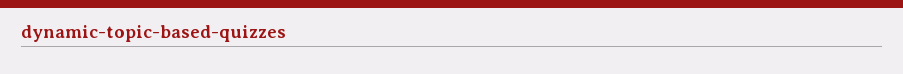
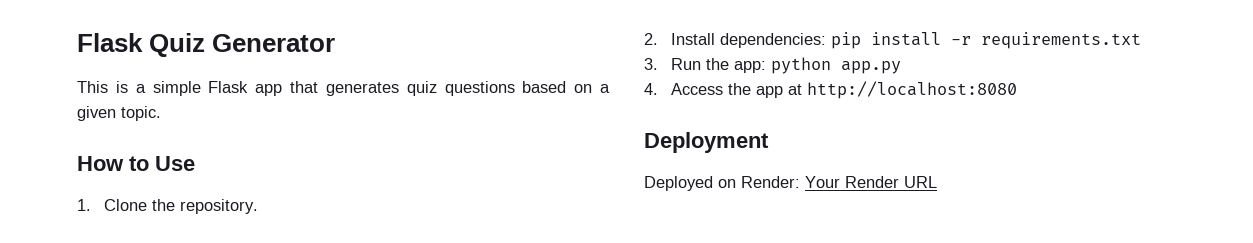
- dynamic-topic-based-quizzes
+ Flask Quiz Generator
+ This is a simple Flask app that generates quiz questions based on a given topic.
+ How to Use
+ 1. Clone the repository.
+ 2. Install dependencies: pip install -r requirements.txt
+ 3. Run the app: python app.py
+ 4. Access the app at http://localhost:8080
+ Deployment
+ Deployed on Render: Your Render URL

